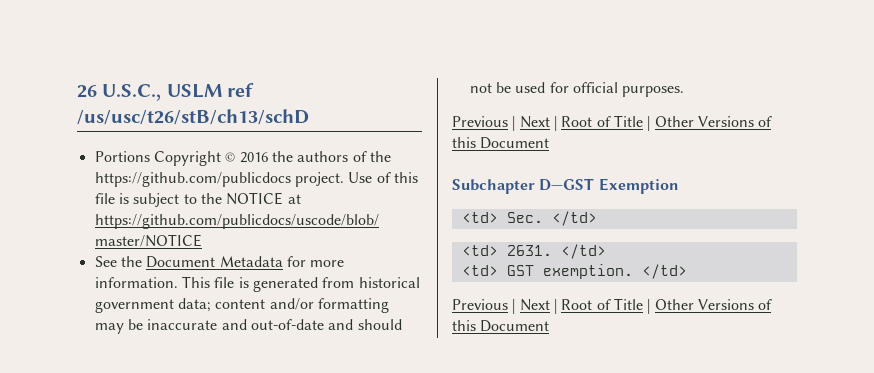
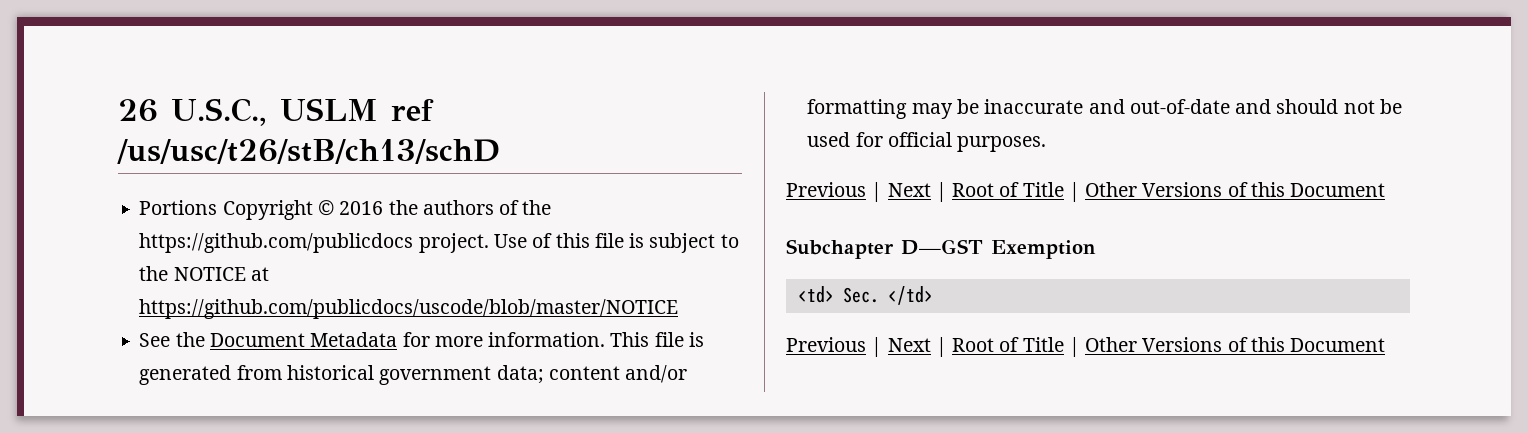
- <td> 2631. </td>
- <td> GST exemption. </td>

